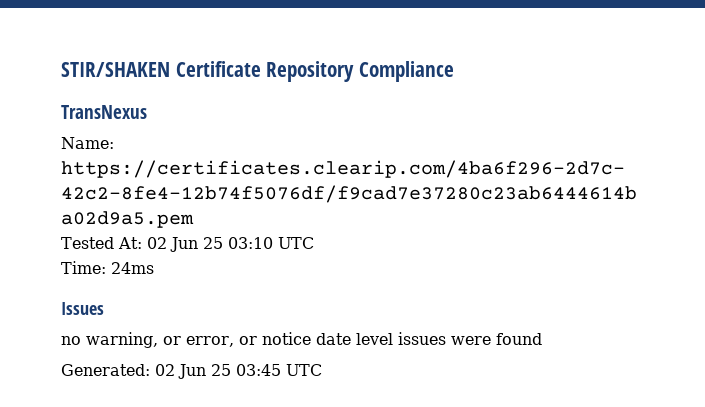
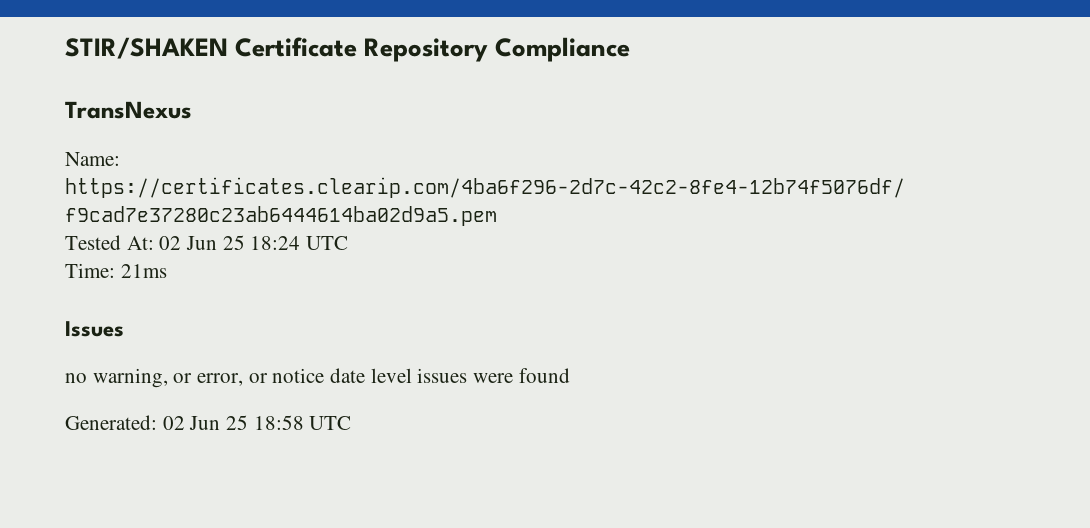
- Tested At: 02 Jun 25 03:10 UTC
+ Tested At: 02 Jun 25 18:24 UTC
- Time: 24ms
+ Time: 21ms
- Generated: 02 Jun 25 03:45 UTC
+ Generated: 02 Jun 25 18:58 UTC

